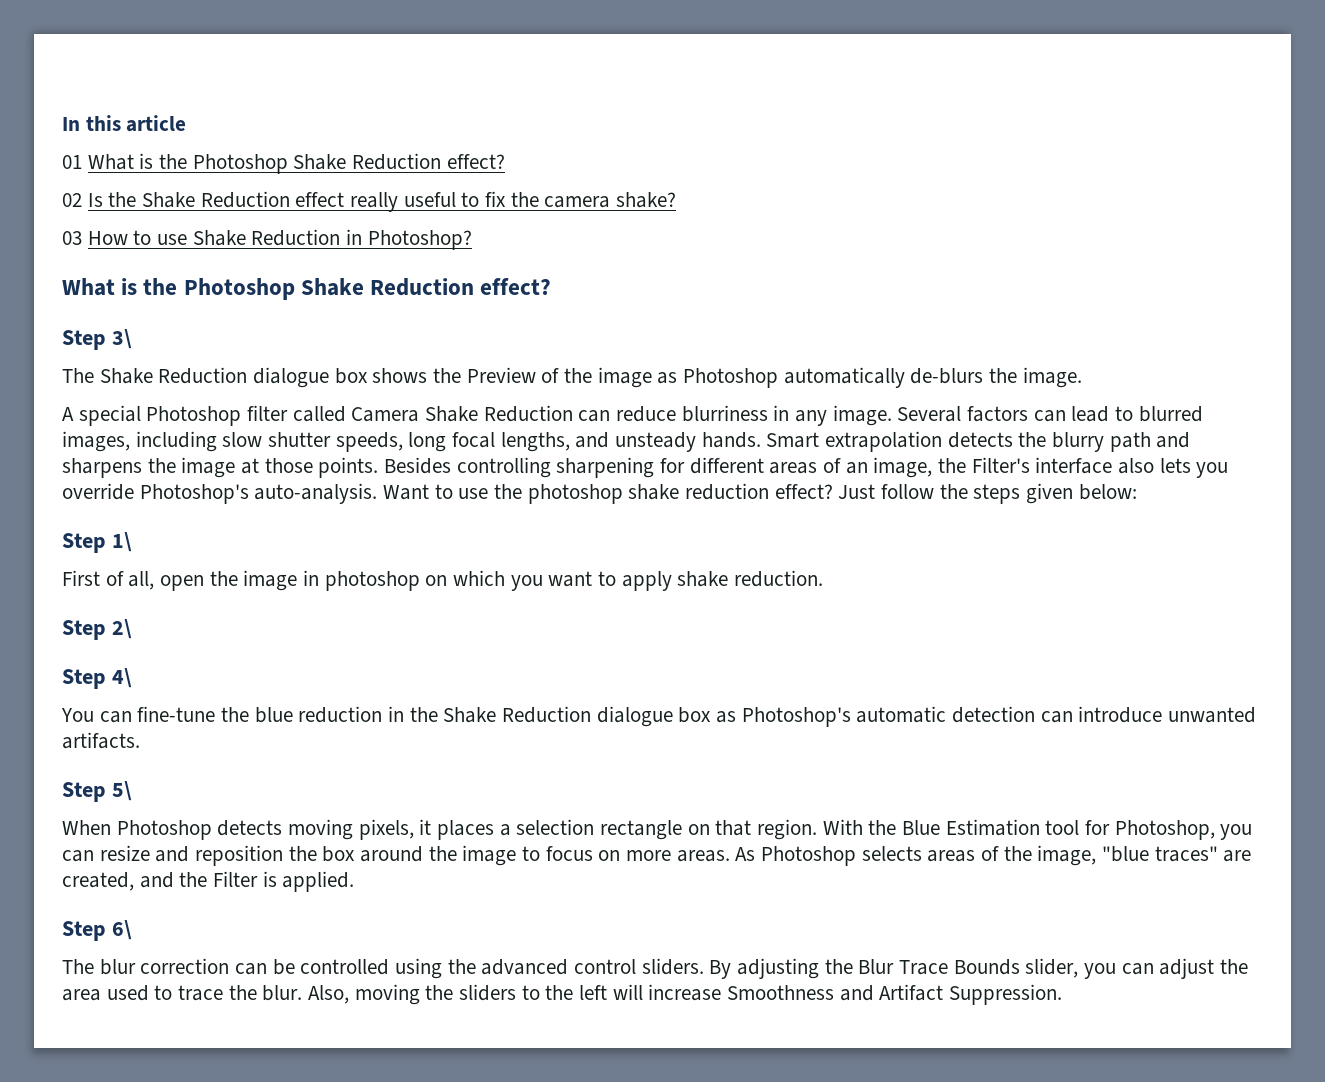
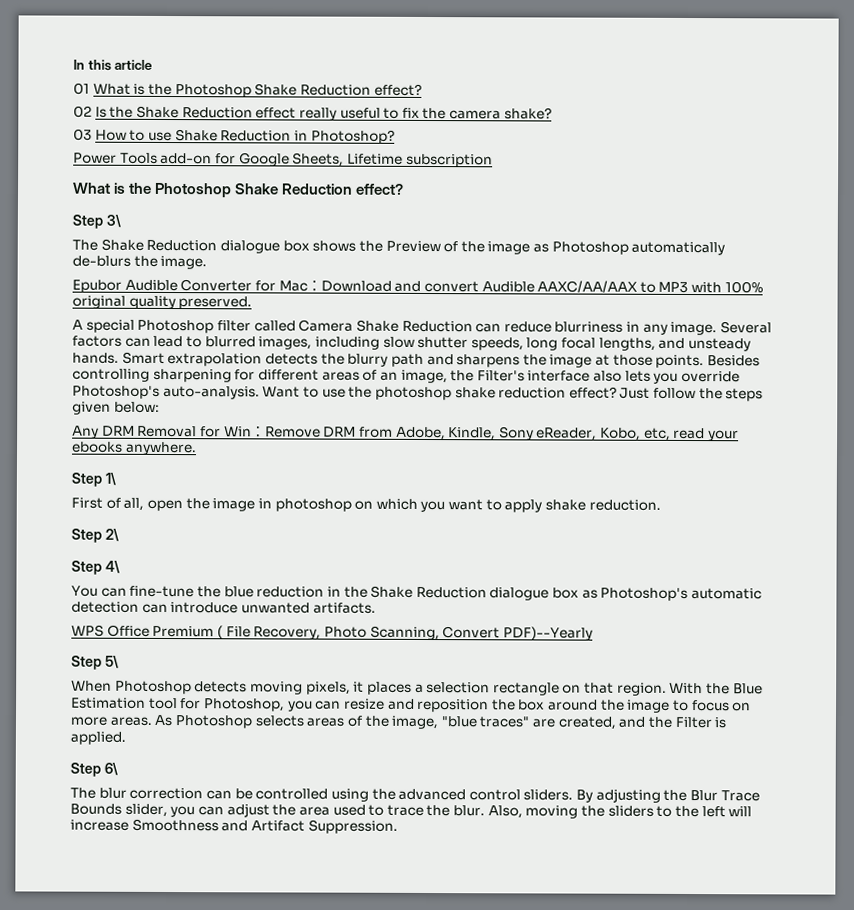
+ Power Tools add-on for Google Sheets, Lifetime subscription
+ Epubor Audible Converter for Mac：Download and convert Audible AAXC/AA/AAX to MP3 with 100% original quality preserved.
+ Any DRM Removal for Win：Remove DRM from Adobe, Kindle, Sony eReader, Kobo, etc, read your ebooks anywhere.
+ WPS Office Premium ( File Recovery, Photo Scanning, Convert PDF)--Yearly

